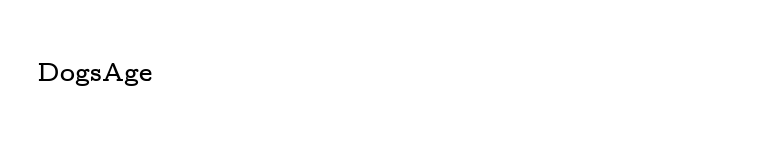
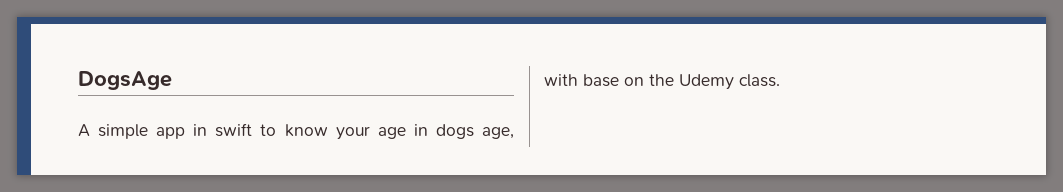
+ A simple app in swift to know your age in dogs age, with base on the Udemy class.

